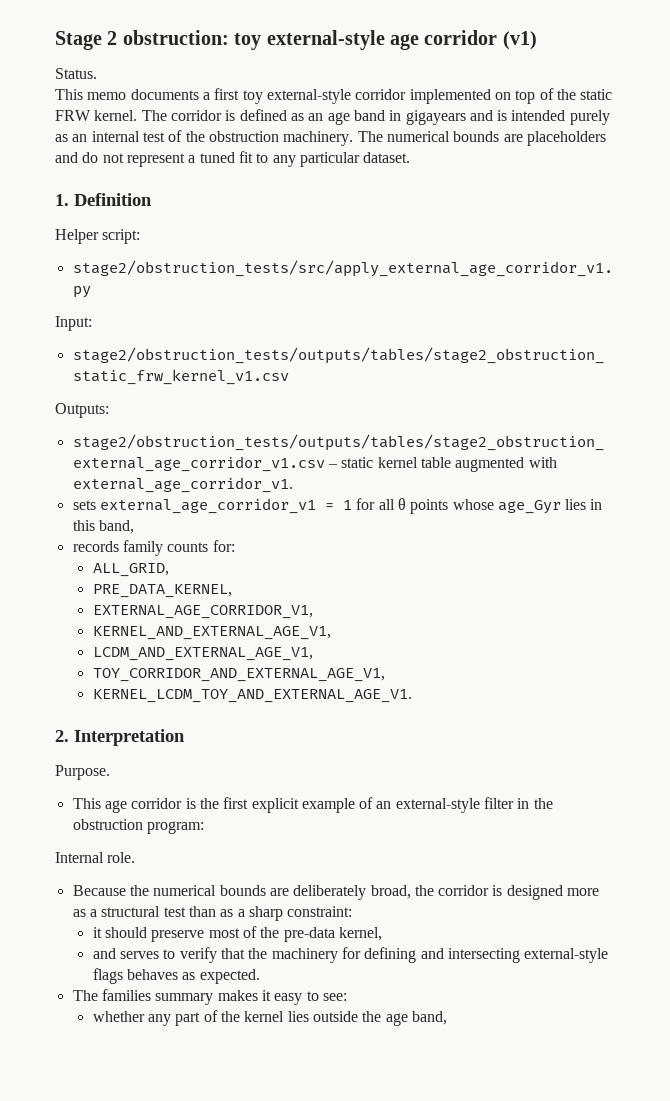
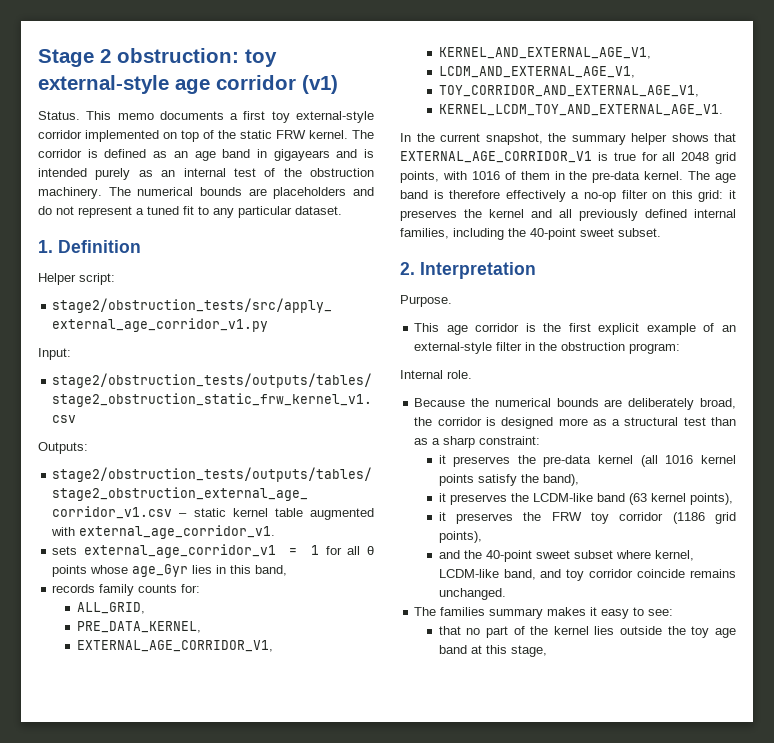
- Status.
- This memo documents a first toy external-style corridor implemented on top of the static FRW kernel.
+ Status. This memo documents a first toy external-style corridor implemented on top of the static FRW kernel.
+ In the current snapshot, the summary helper shows that EXTERNAL_AGE_CORRIDOR_V1 is true for all 2048 grid points, with 1016 of them in the pre-data kernel. The age band is therefore effectively a no-op filter on this grid: it preserves the kernel and all previously defined internal families, including the 40-point sweet subset.
- it should preserve most of the pre-data kernel,
- and serves to verify that the machinery for defining and intersecting external-style flags behaves as expected.
+ it preserves the pre-data kernel (all 1016 kernel points satisfy the band),
+ it preserves the LCDM-like band (63 kernel points),
+ it preserves the FRW toy corridor (1186 grid points),
+ and the 40-point sweet subset where kernel, LCDM-like band, and toy corridor coincide remains unchanged.
- whether any part of the kernel lies outside the age band,
+ that no part of the kernel lies outside the toy age band at this stage,

